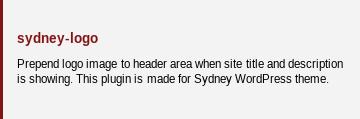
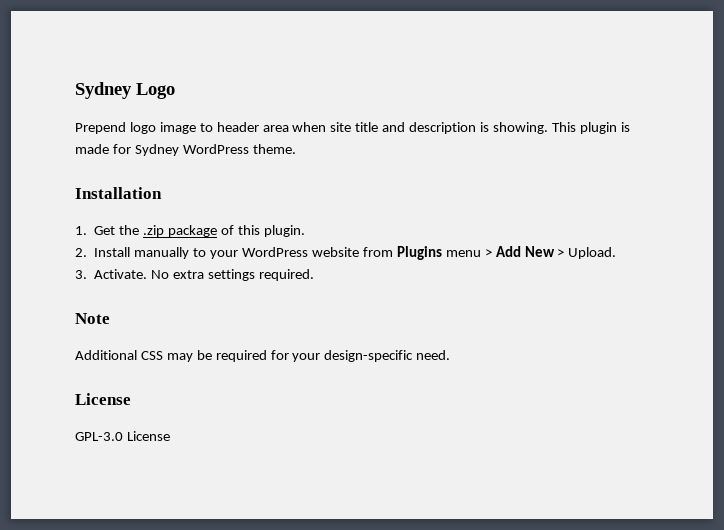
- sydney-logo
+ Sydney Logo
+ Installation
+ 1. Get the .zip package of this plugin.
+ 2. Install manually to your WordPress website from Plugins menu > Add New > Upload.
+ 3. Activate. No extra settings required.
+ Note
+ Additional CSS may be required for your design-specific need.
+ License
+ GPL-3.0 License

